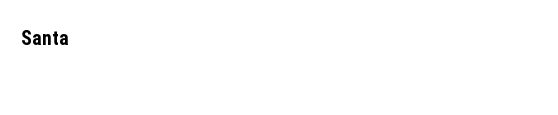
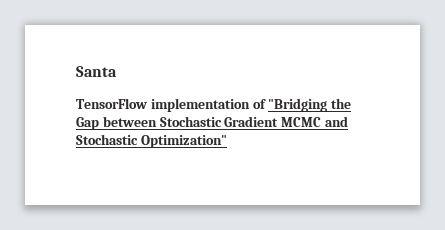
+ TensorFlow implementation of "Bridging the Gap between Stochastic Gradient MCMC and Stochastic Optimization"

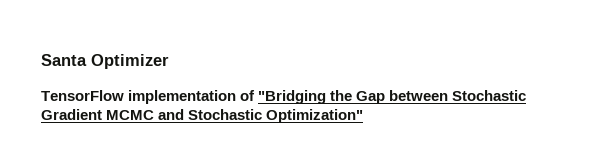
- Santa
+ Santa Optimizer

